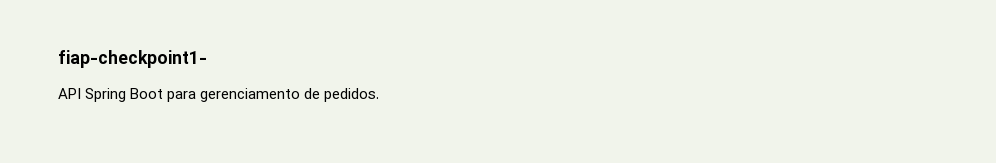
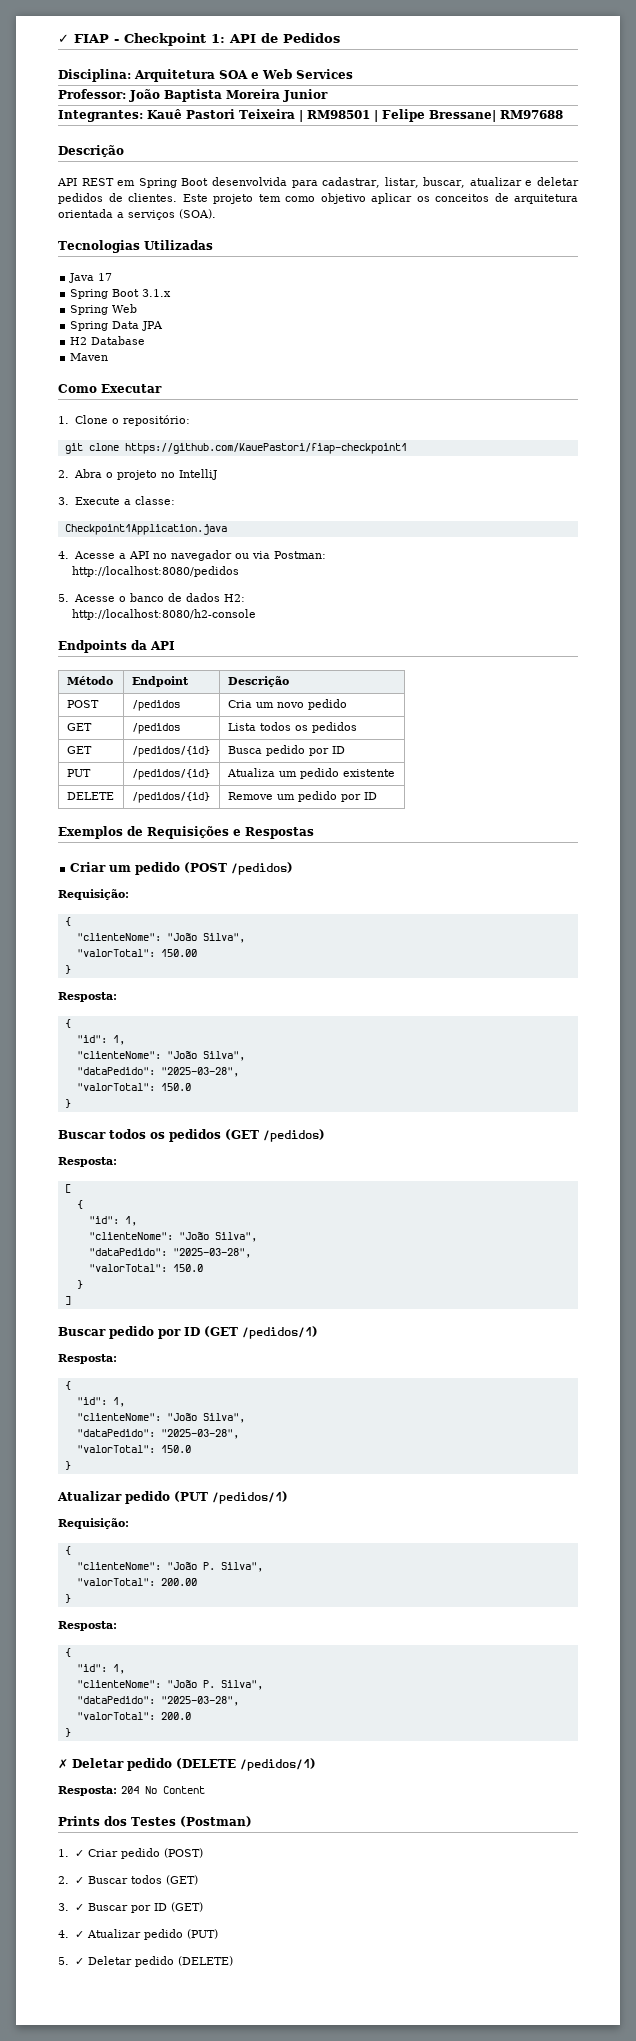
- fiap-checkpoint1-
- API Spring Boot para gerenciamento de pedidos.
+ ✓ FIAP - Checkpoint 1: API de Pedidos
+ Disciplina: Arquitetura SOA e Web Services
+ Professor: João Baptista Moreira Junior
+ Integrantes: Kauê Pastori Teixeira | RM98501 | Felipe Bressane| RM97688
+ Descrição
+ API REST em Spring Boot desenvolvida para cadastrar, listar, buscar, atualizar e deletar pedidos de clientes. Este projeto tem como objetivo aplicar os conceitos de arquitetura orientada a serviços (SOA).
+ Tecnologias Utilizadas
+ Java 17
+ Spring Boot 3.1.x
+ Spring Web
+ Spring Data JPA
+ H2 Database
+ Maven
+ Como Executar
+ 1. Clone o repositório:
+ git clone https://github.com/KauePastori/fiap-checkpoint1
+ 2. Abra o projeto no IntelliJ
+ 3. Execute a classe:
+ Checkpoint1Application.java
+ 4. Acesse a API no navegador ou via Postman:
+ http://localhost:8080/pedidos
+ 5. Acesse o banco de dados H2:
+ http://localhost:8080/h2-console
+ Endpoints da API
+ Método | Endpoint | Descrição
+ POST | /pedidos | Cria um novo pedido
+ GET | /pedidos | Lista todos os pedidos
+ GET | /pedidos/{id} | Busca pedido por ID
+ PUT | /pedidos/{id} | Atualiza um pedido existente
+ DELETE | /pedidos/{id} | Remove um pedido por ID
+ Exemplos de Requisições e Respostas
+ Criar um pedido (POST /pedidos)
+ Requisição:
+ {
+ "clienteNome": "João Silva",
+ "valorTotal": 150.00
+ }
+ Resposta:
+ {
+ "id": 1,
+ "clienteNome": "João Silva",
+ "dataPedido": "2025-03-28",
+ "valorTotal": 150.0
+ }
+ Buscar todos os pedidos (GET /pedidos)
+ Resposta:
+ [
+ {
+ "id": 1,
+ "clienteNome": "João Silva",
+ "dataPedido": "2025-03-28",
+ "valorTotal": 150.0
+ }
+ ]
+ Buscar pedido por ID (GET /pedidos/1)
+ Resposta:
+ {
+ "id": 1,
+ "clienteNome": "João Silva",
+ "dataPedido": "2025-03-28",
+ "valorTotal": 150.0
+ }
+ Atualizar pedido (PUT /pedidos/1)
+ Requisição:
+ {
+ "clienteNome": "João P. Silva",
+ "valorTotal": 200.00
+ }
+ Resposta:
+ {
+ "id": 1,
+ "clienteNome": "João P. Silva",
+ "dataPedido": "2025-03-28",
+ "valorTotal": 200.0
+ }
+ ✗ Deletar pedido (DELETE /pedidos/1)
+ Resposta: 204 No Content
+ Prints dos Testes (Postman)
+ 1. ✓ Criar pedido (POST)
+ 2. ✓ Buscar todos (GET)
+ 3. ✓ Buscar por ID (GET)
+ 4. ✓ Atualizar pedido (PUT)
+ 5. ✓ Deletar pedido (DELETE)

